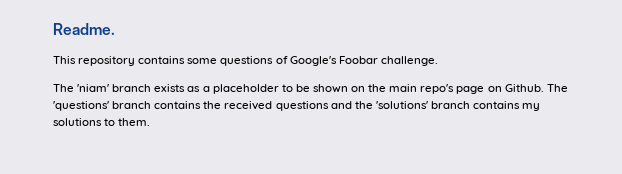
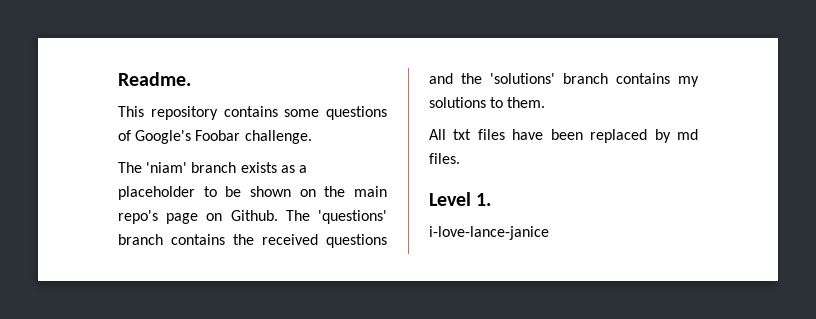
+ All txt files have been replaced by md files.
+ Level 1.
+ i-love-lance-janice

